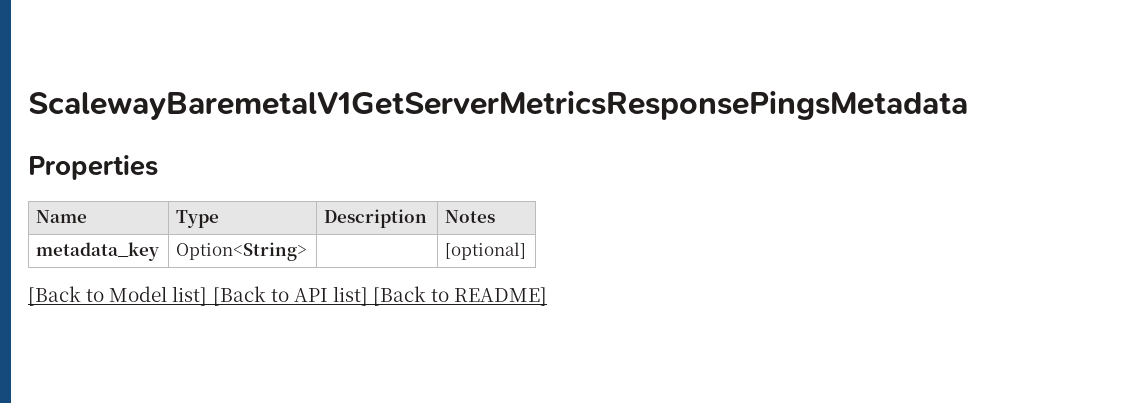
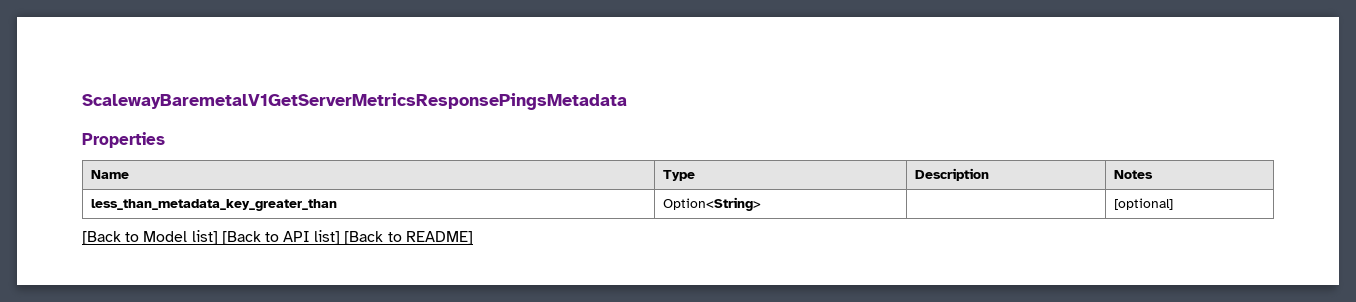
- metadata_key | Option<String> | | [optional]
+ less_than_metadata_key_greater_than | Option<String> | | [optional]

